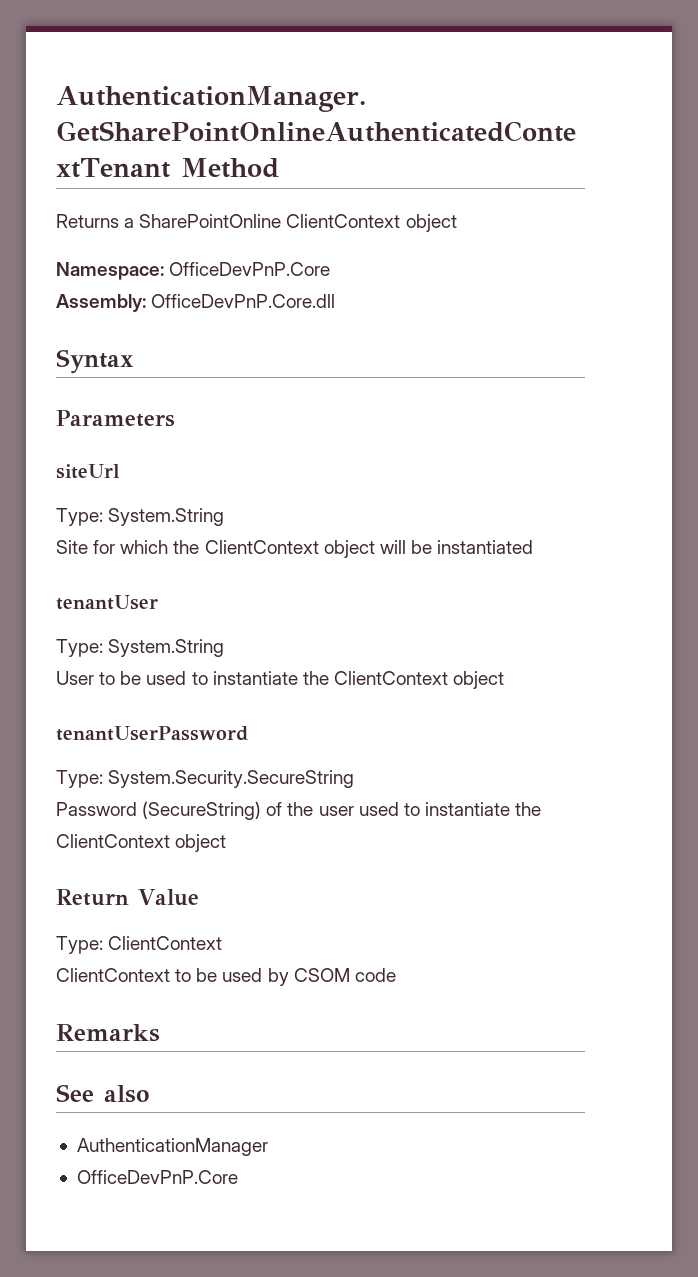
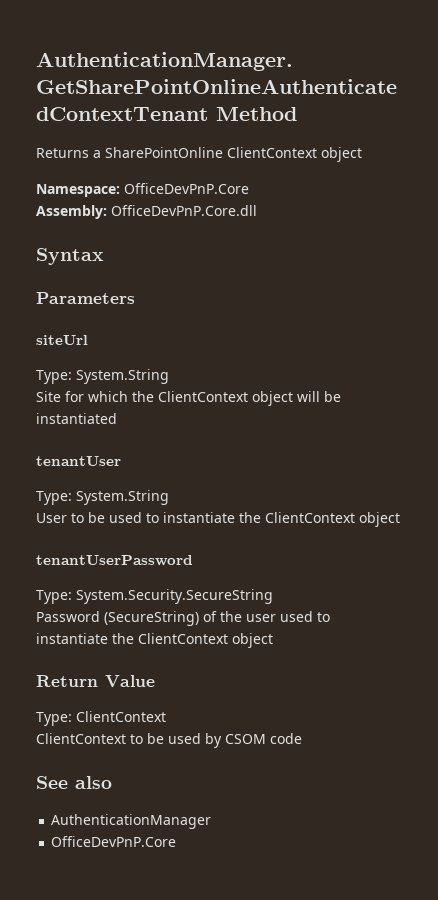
- Remarks

